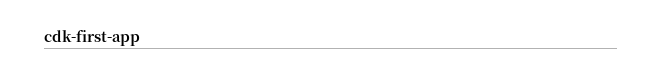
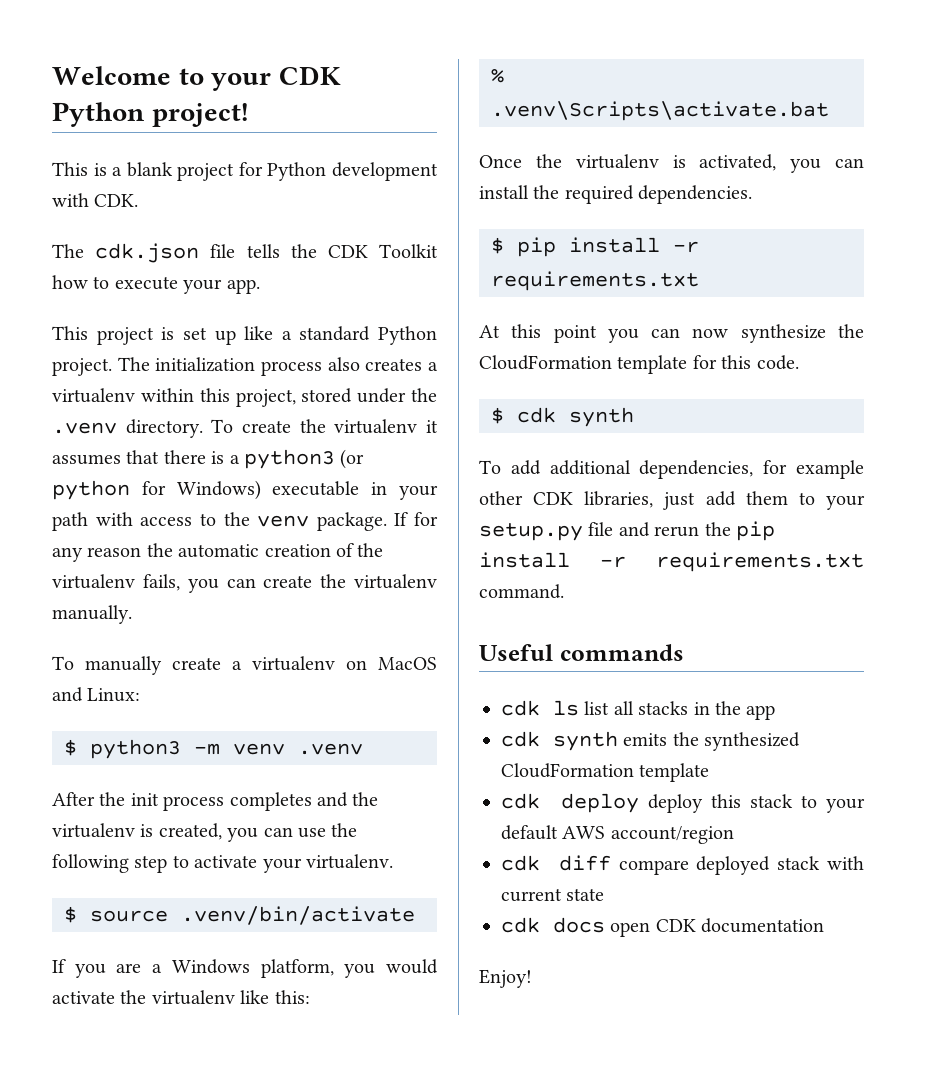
- cdk-first-app
+ Welcome to your CDK Python project!
+ This is a blank project for Python development with CDK.
+ The cdk.json file tells the CDK Toolkit how to execute your app.
+ This project is set up like a standard Python project. The initialization process also creates a virtualenv within this project, stored under the .venv directory. To create the virtualenv it assumes that there is a python3 (or python for Windows) executable in your path with access to the venv package. If for any reason the automatic creation of the virtualenv fails, you can create the virtualenv manually.
+ To manually create a virtualenv on MacOS and Linux:
+ $ python3 -m venv .venv
+ After the init process completes and the virtualenv is created, you can use the following step to activate your virtualenv.
+ $ source .venv/bin/activate
+ If you are a Windows platform, you would activate the virtualenv like this:
+ % .venv\Scripts\activate.bat
+ Once the virtualenv is activated, you can install the required dependencies.
+ $ pip install -r requirements.txt
+ At this point you can now synthesize the CloudFormation template for this code.
+ $ cdk synth
+ To add additional dependencies, for example other CDK libraries, just add them to your setup.py file and rerun the pip install -r requirements.txt command.
+ Useful commands
+ cdk ls list all stacks in the app
+ cdk synth emits the synthesized CloudFormation template
+ cdk deploy deploy this stack to your default AWS account/region
+ cdk diff compare deployed stack with current state
+ cdk docs open CDK documentation
+ Enjoy!

